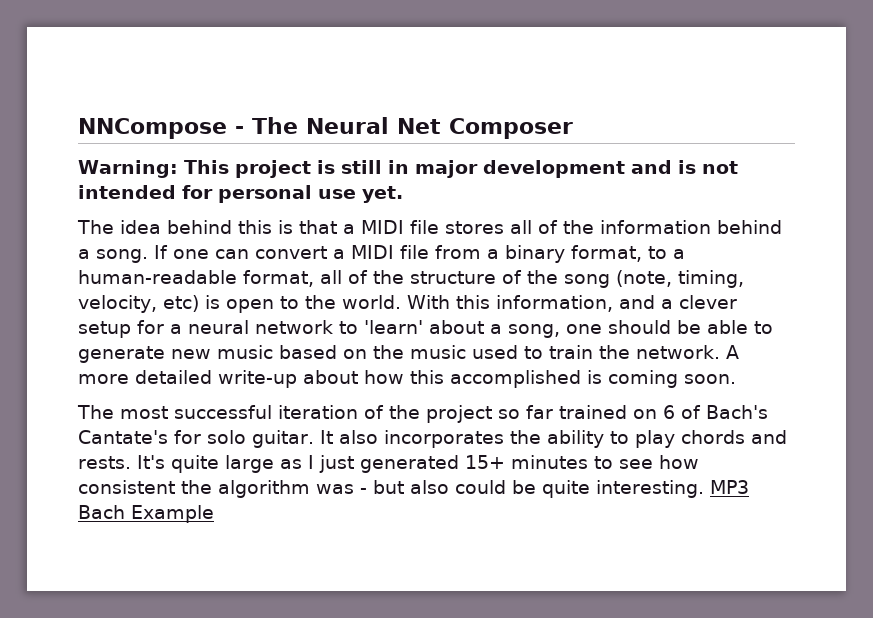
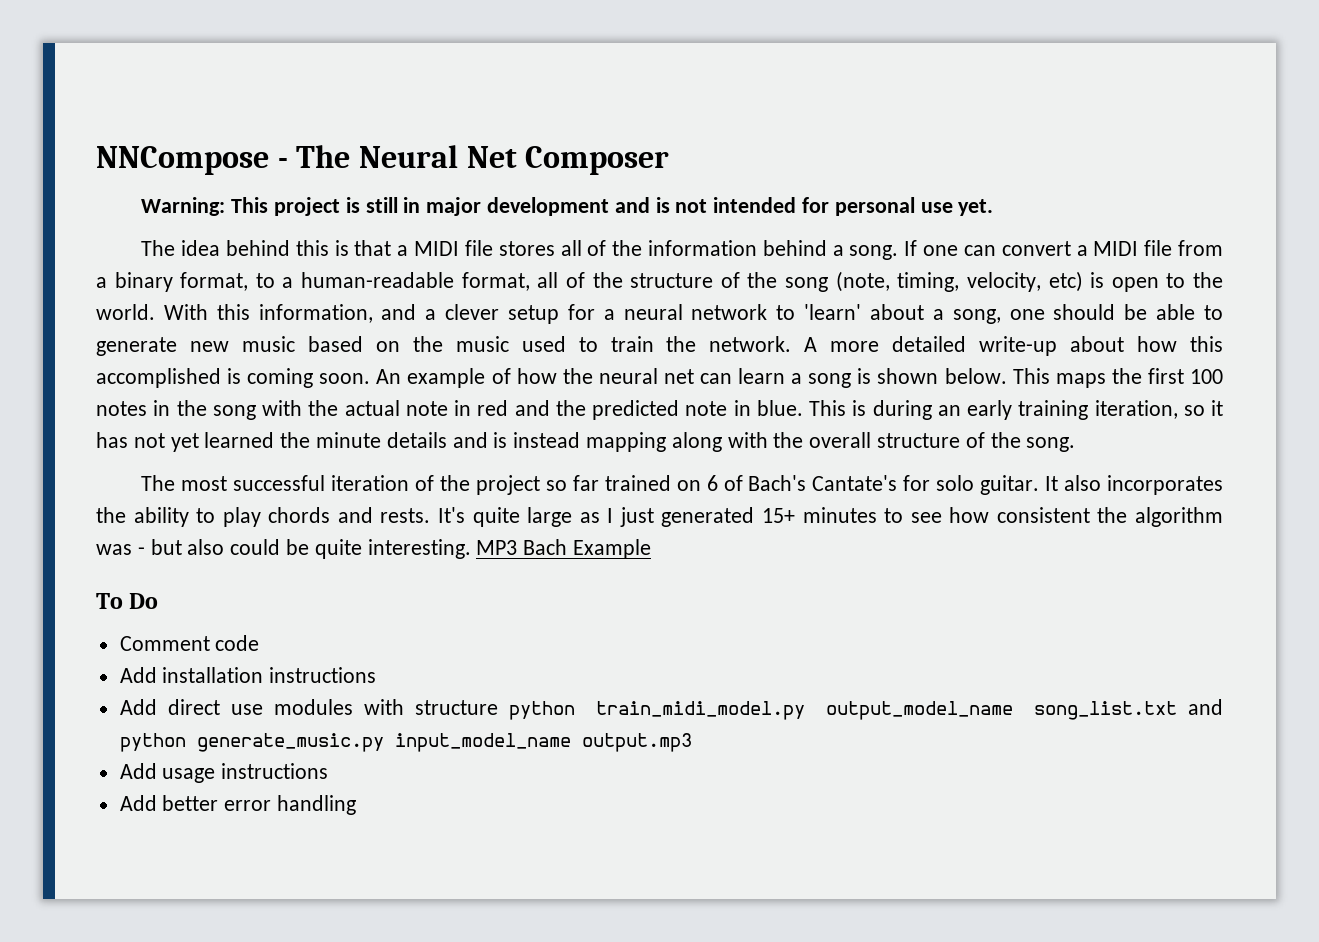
+ An example of how the neural net can learn a song is shown below. This maps the first 100 notes in the song with the actual note in red and the predicted note in blue. This is during an early training iteration, so it has not yet learned the minute details and is instead mapping along with the overall structure of the song.
+ To Do
+ Comment code
+ Add installation instructions
+ Add direct use modules with structure python train_midi_model.py output_model_name song_list.txt and python generate_music.py input_model_name output.mp3
+ Add usage instructions
+ Add better error handling

